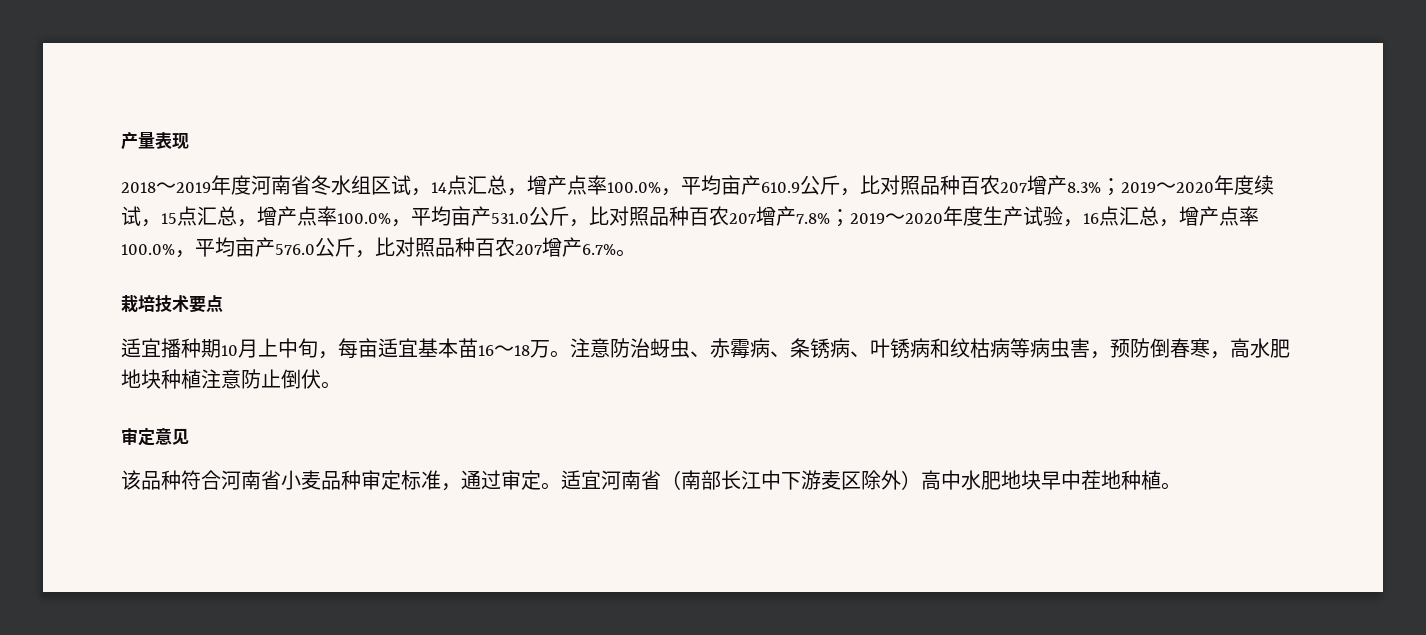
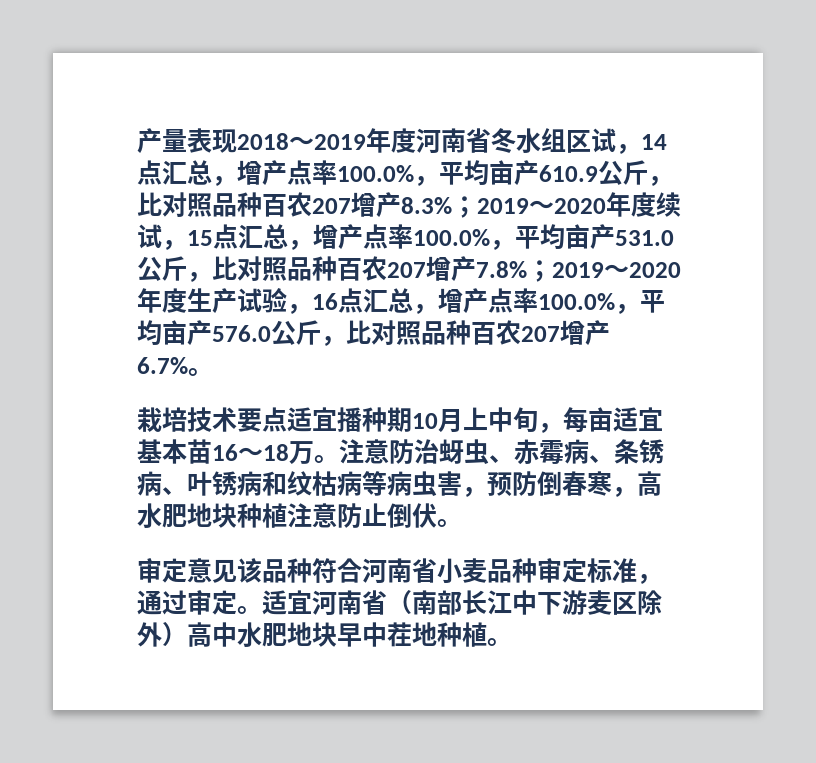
- 产量表现
- 2018～2019年度河南省冬水组区试，14点汇总，增产点率100.0%，平均亩产610.9公斤，比对照品种百农207增产8.3%；
+ 产量表现2018～2019年度河南省冬水组区试，14点汇总，增产点率100.0%，平均亩产610.9公斤，比对照品种百农207增产8.3%；
- 栽培技术要点
- 适宜播种期10月上中旬，每亩适宜基本苗16～18万。
+ 栽培技术要点适宜播种期10月上中旬，每亩适宜基本苗16～18万。
- 审定意见
- 该品种符合河南省小麦品种审定标准，通过审定。
+ 审定意见该品种符合河南省小麦品种审定标准，通过审定。

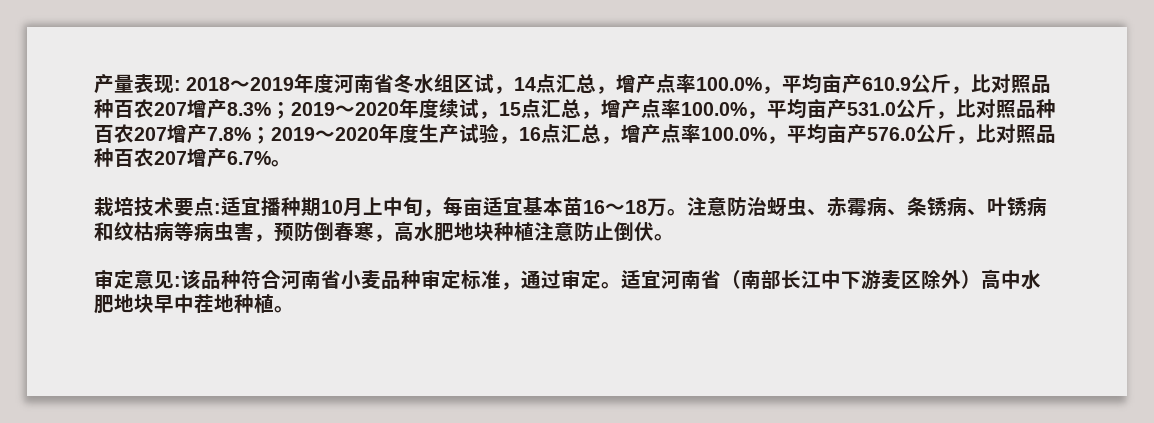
- 产量表现2018～2019年度河南省冬水组区试，14点汇总，增产点率100.0%，平均亩产610.9公斤，比对照品种百农207增产8.3%；
+ 产量表现: 2018～2019年度河南省冬水组区试，14点汇总，增产点率100.0%，平均亩产610.9公斤，比对照品种百农207增产8.3%；
- 栽培技术要点适宜播种期10月上中旬，每亩适宜基本苗16～18万。
+ 栽培技术要点:适宜播种期10月上中旬，每亩适宜基本苗16～18万。
- 审定意见该品种符合河南省小麦品种审定标准，通过审定。
+ 审定意见:该品种符合河南省小麦品种审定标准，通过审定。

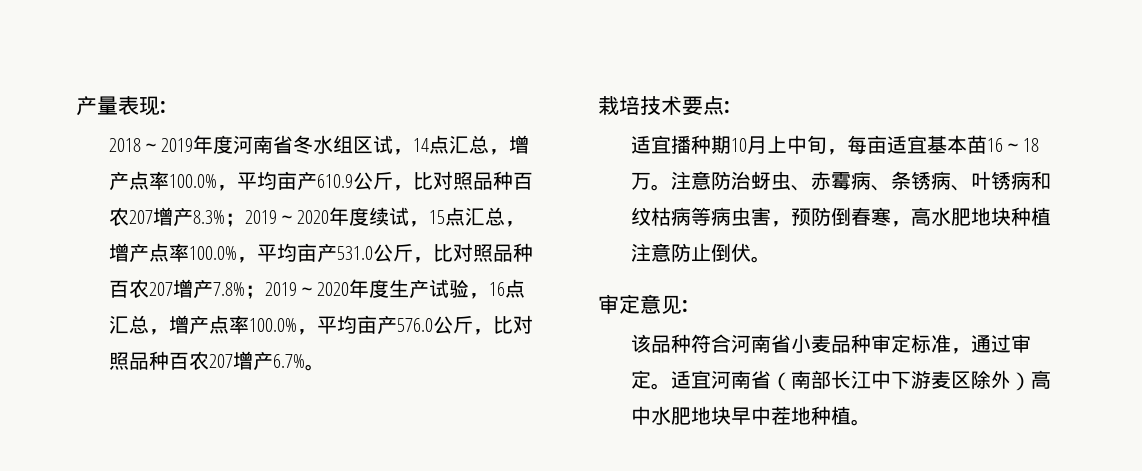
- 产量表现: 2018～2019年度河南省冬水组区试，14点汇总，增产点率100.0%，平均亩产610.9公斤，比对照品种百农207增产8.3%；
+ 产量表现:
+ 2018～2019年度河南省冬水组区试，14点汇总，增产点率100.0%，平均亩产610.9公斤，比对照品种百农207增产8.3%；
- 栽培技术要点:适宜播种期10月上中旬，每亩适宜基本苗16～18万。
+ 栽培技术要点:
+ 适宜播种期10月上中旬，每亩适宜基本苗16～18万。
- 审定意见:该品种符合河南省小麦品种审定标准，通过审定。
+ 审定意见:
+ 该品种符合河南省小麦品种审定标准，通过审定。

